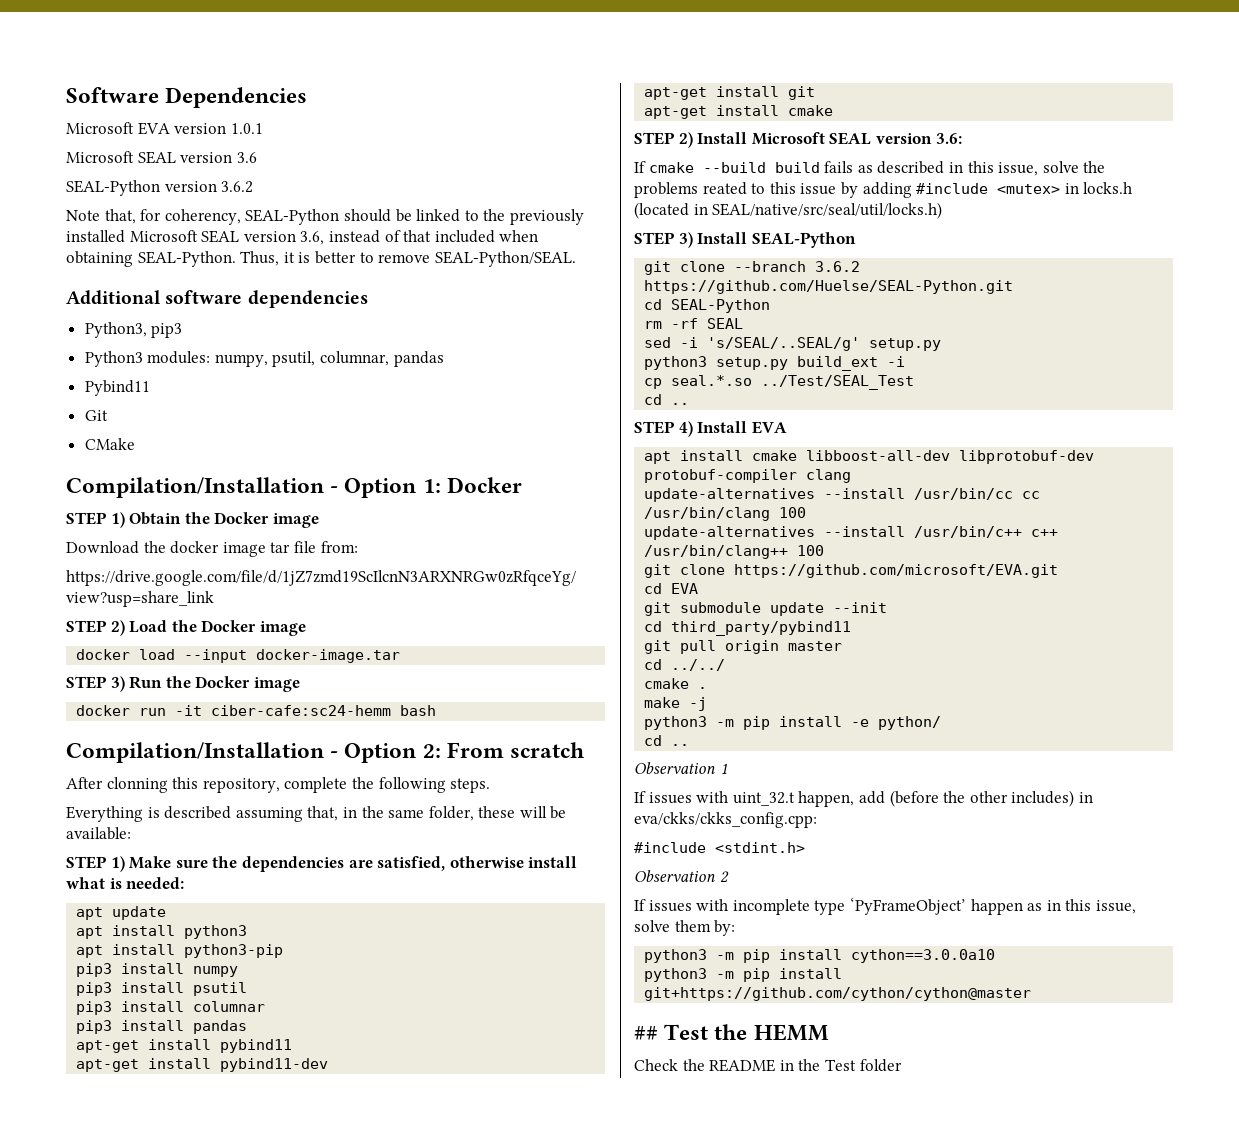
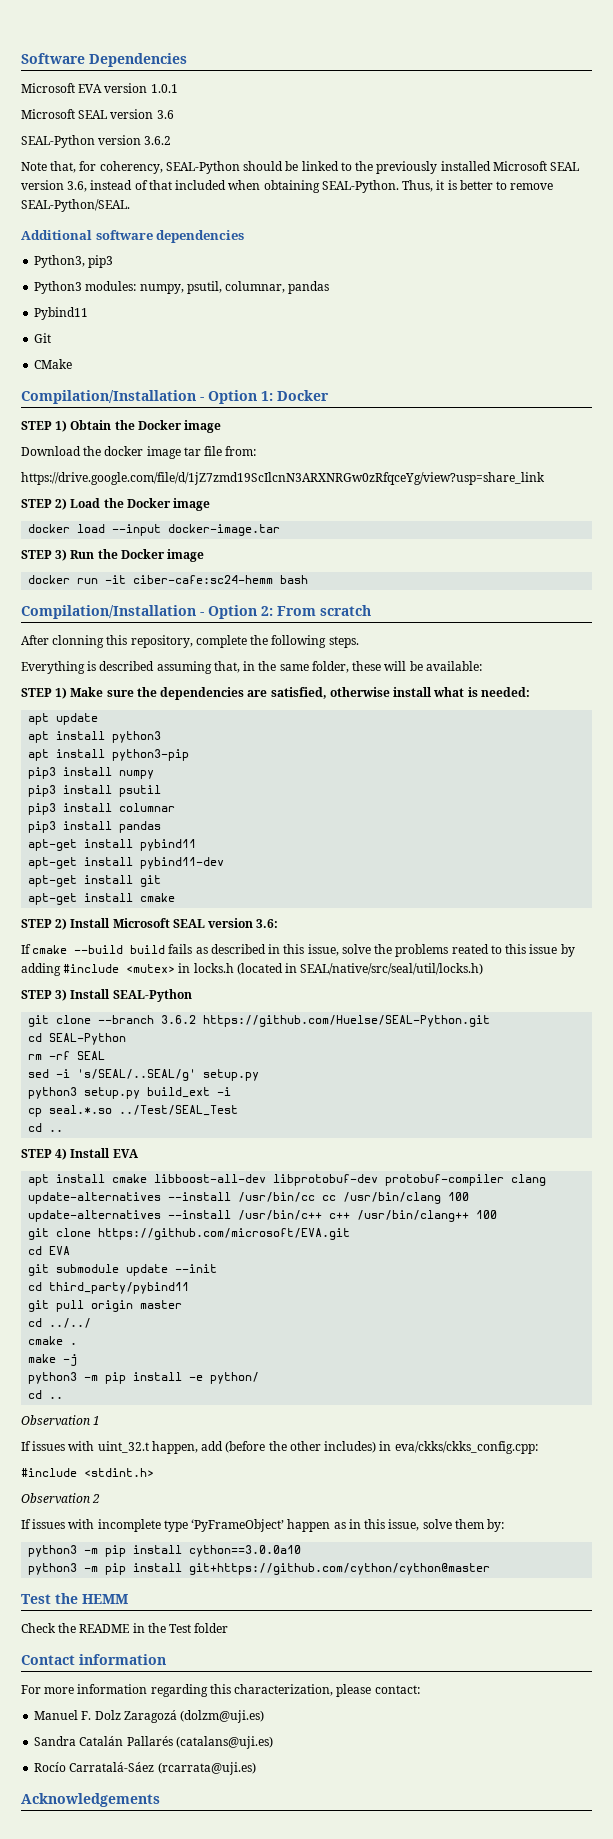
- ## Test the HEMM
+ Test the HEMM
+ Contact information
+ For more information regarding this characterization, please contact:
+ Manuel F. Dolz Zaragozá (dolzm@uji.es)
+ Sandra Catalán Pallarés (catalans@uji.es)
+ Rocío Carratalá-Sáez (rcarrata@uji.es)
+ Acknowledgements

